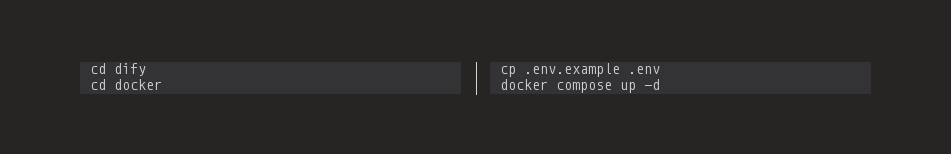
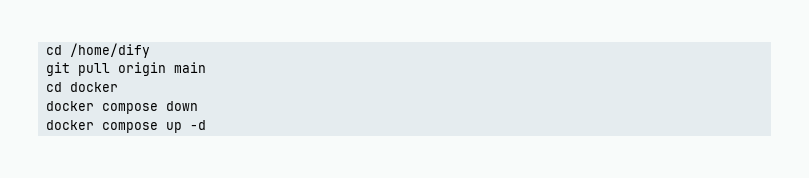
- cd dify
+ cd /home/dify
+ git pull origin main
- cp .env.example .env
+ docker compose down

